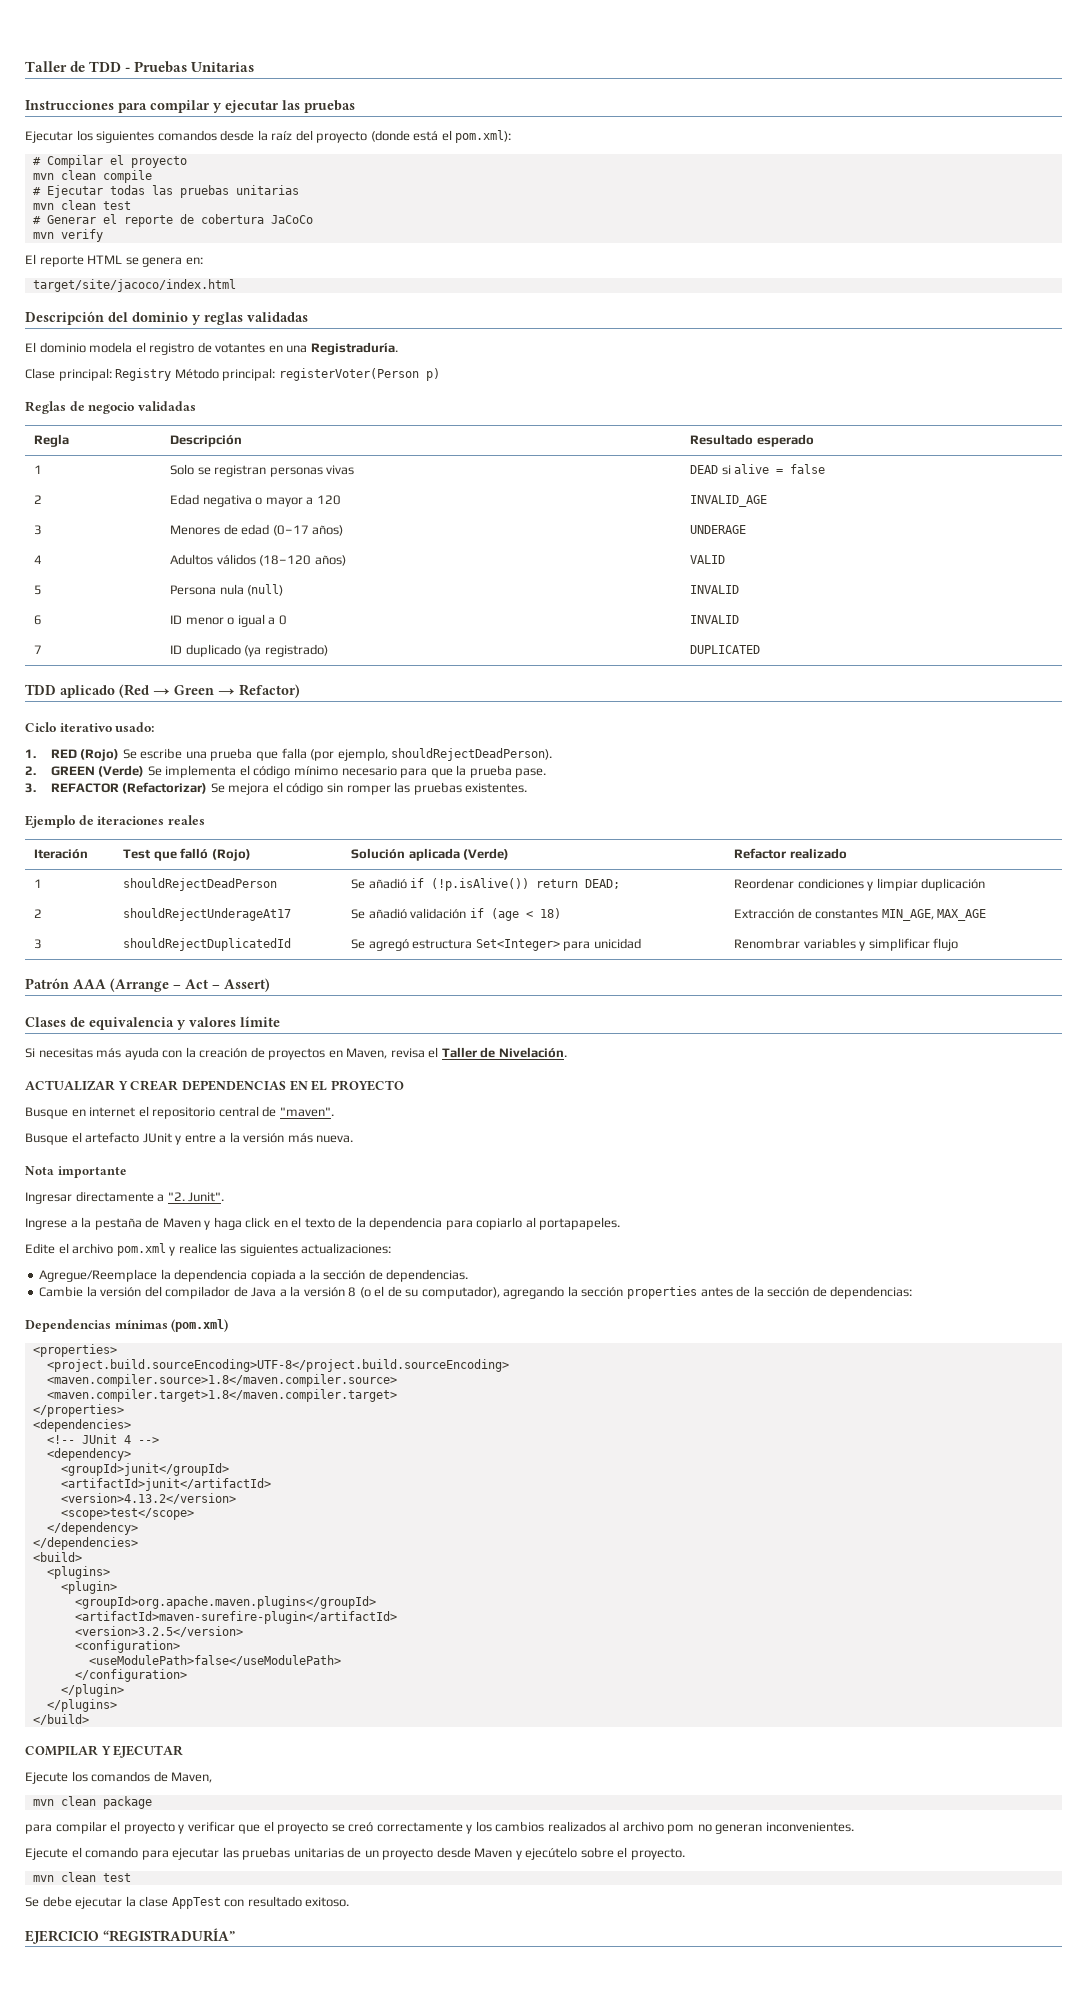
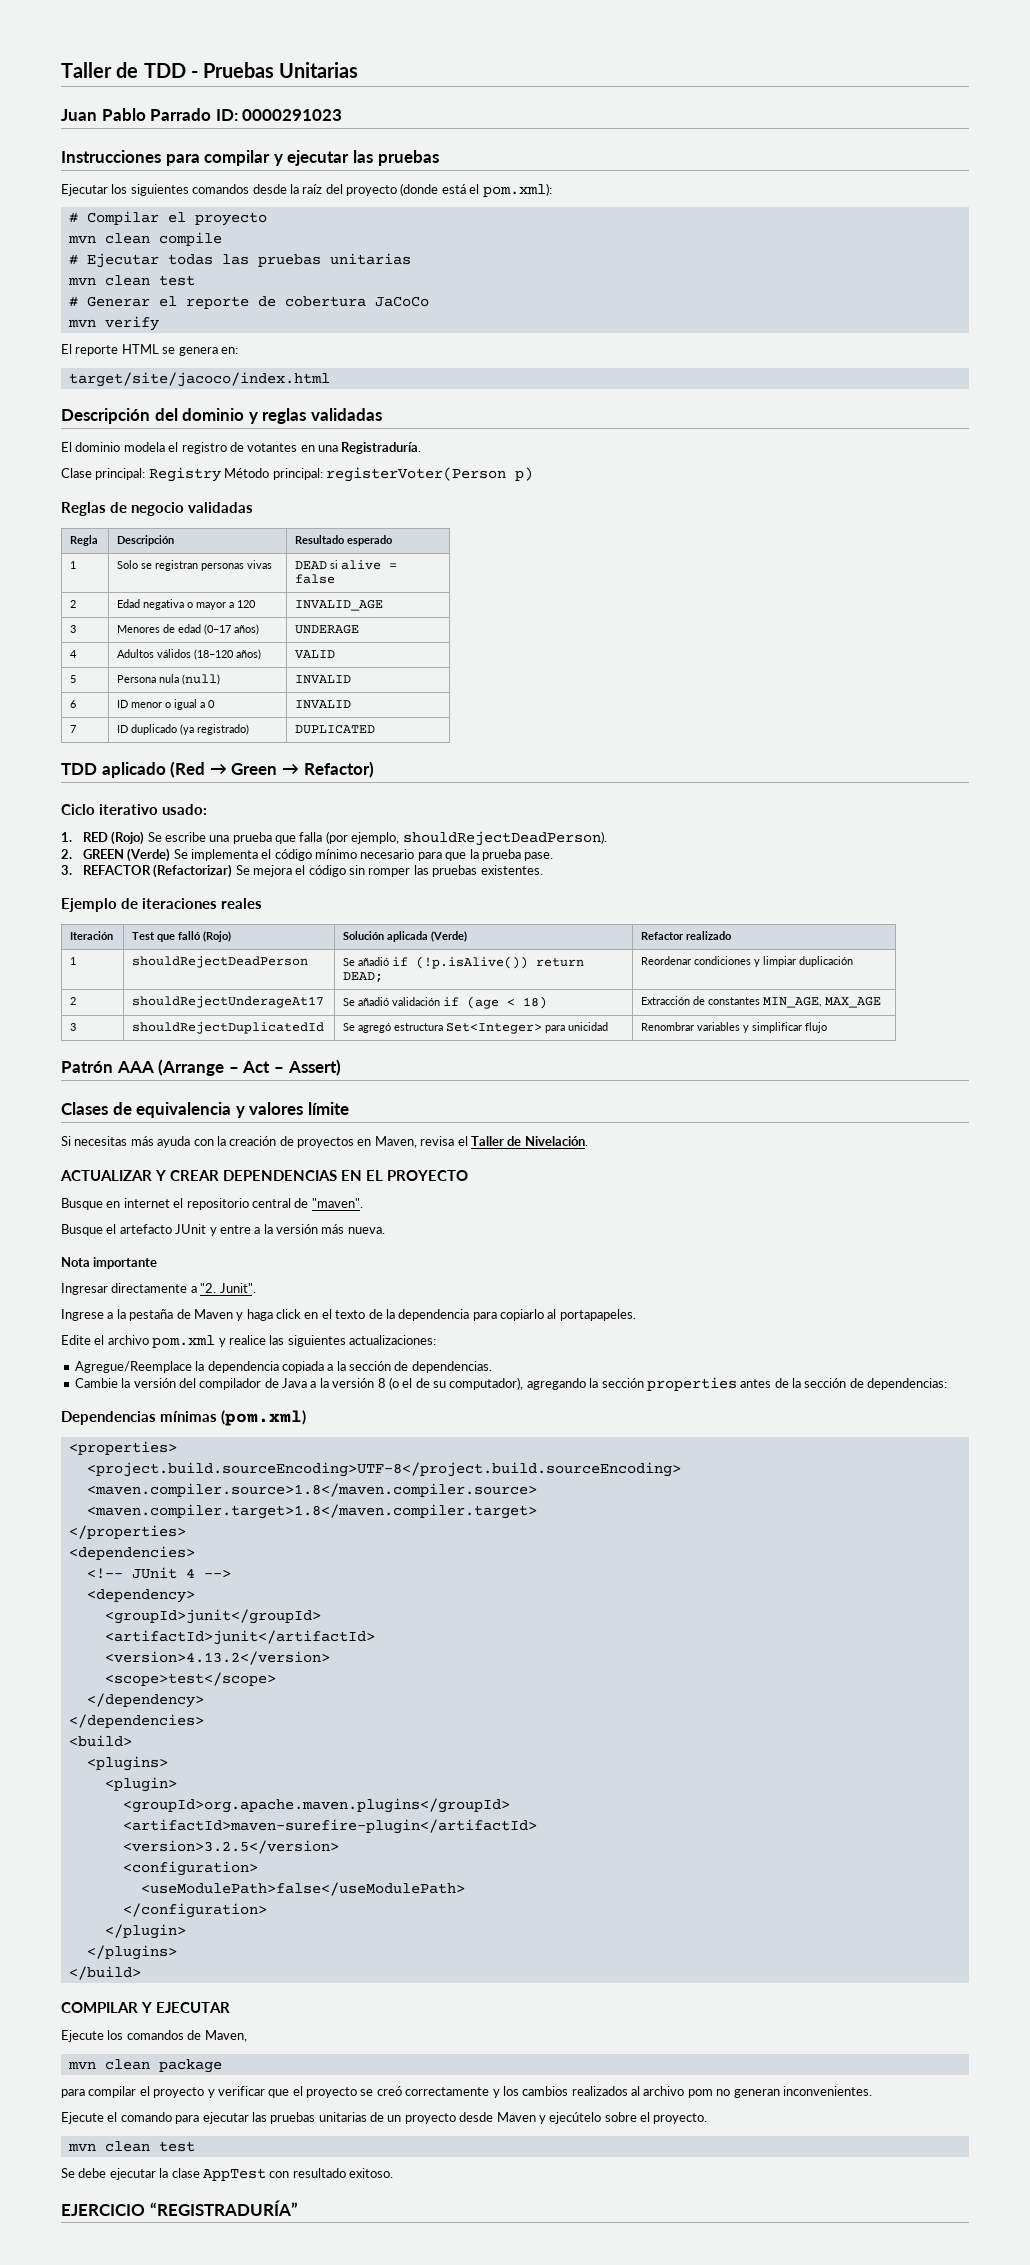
+ Juan Pablo Parrado ID: 0000291023

